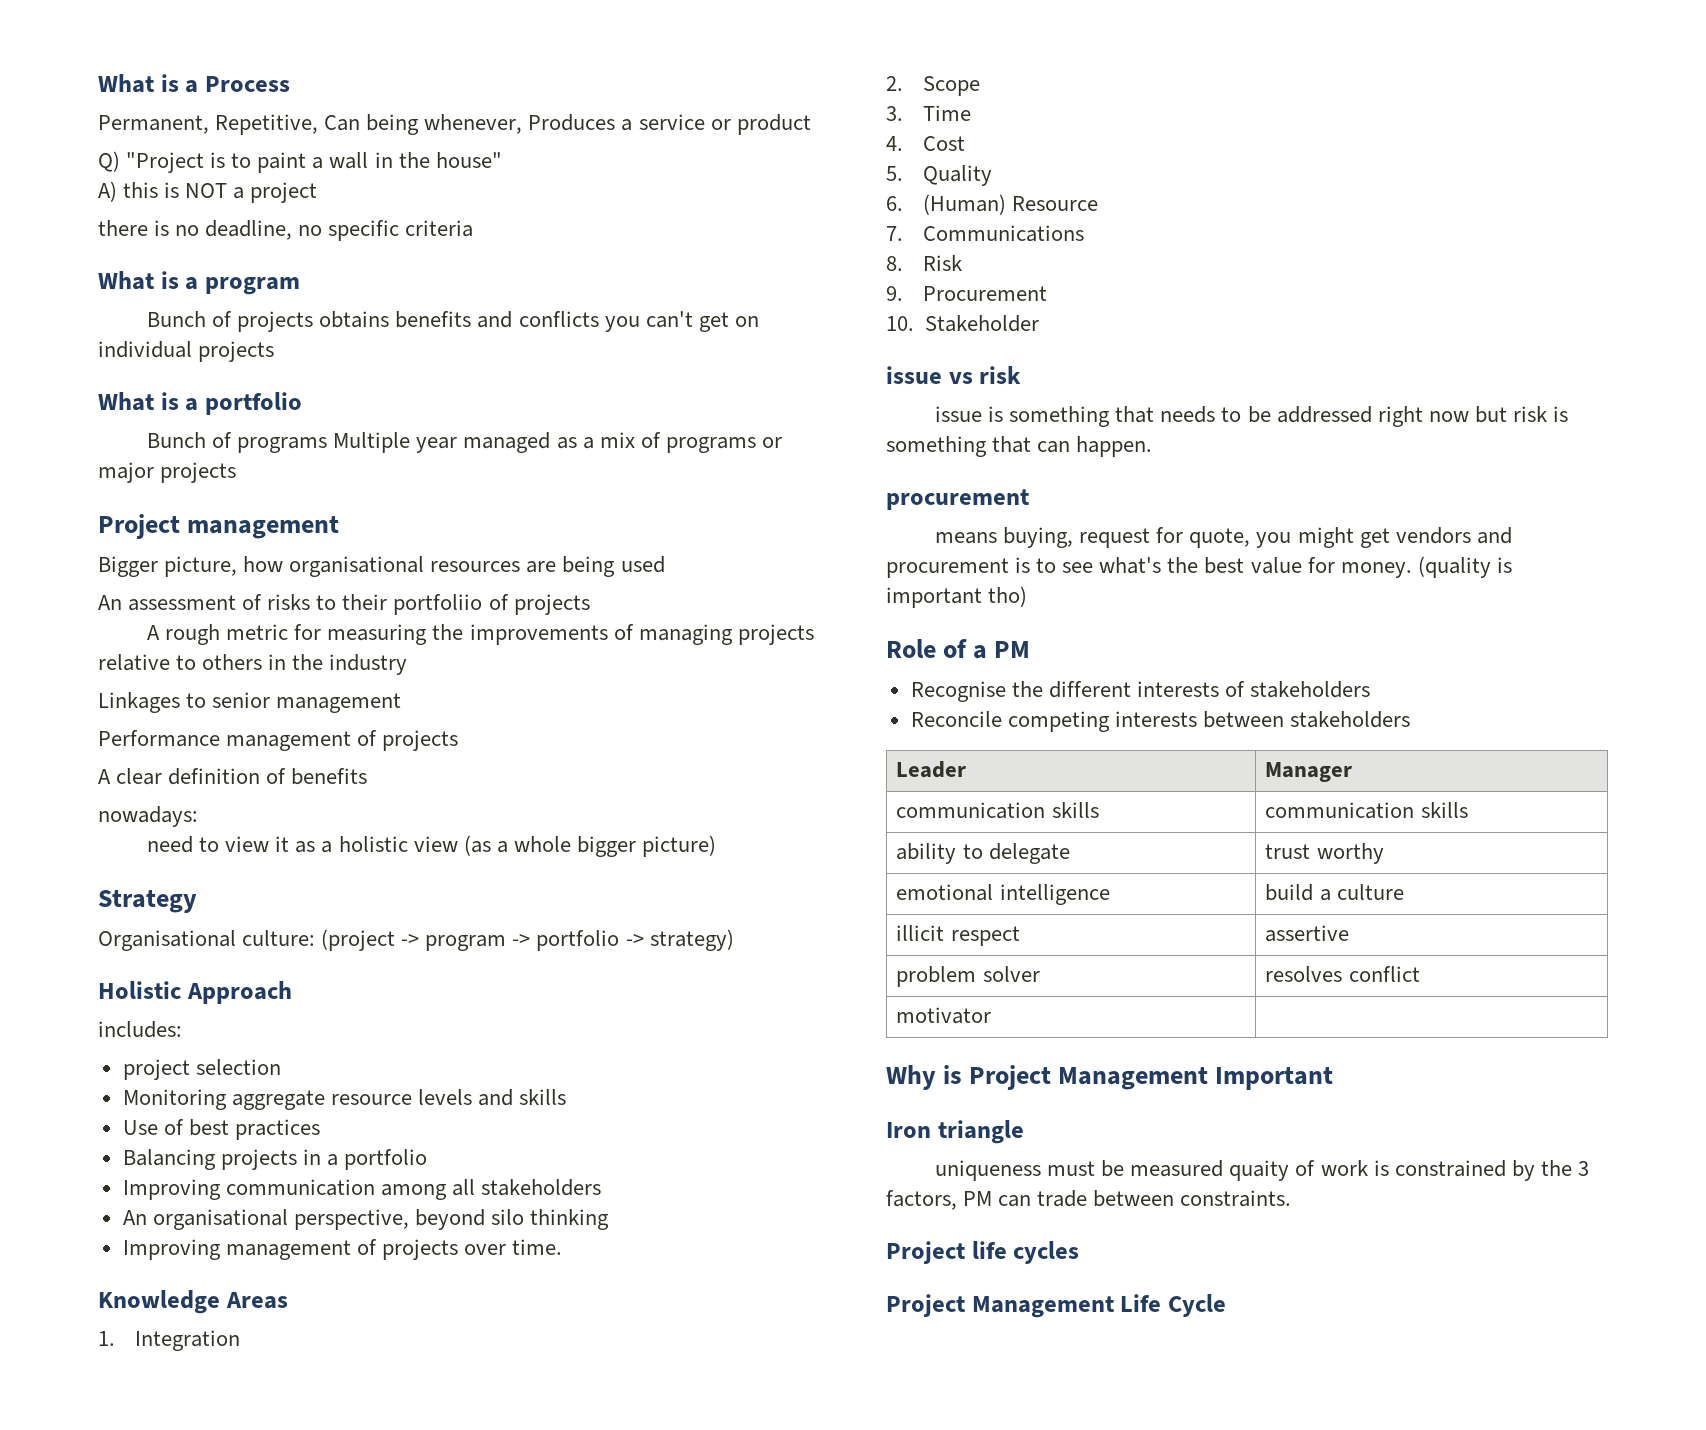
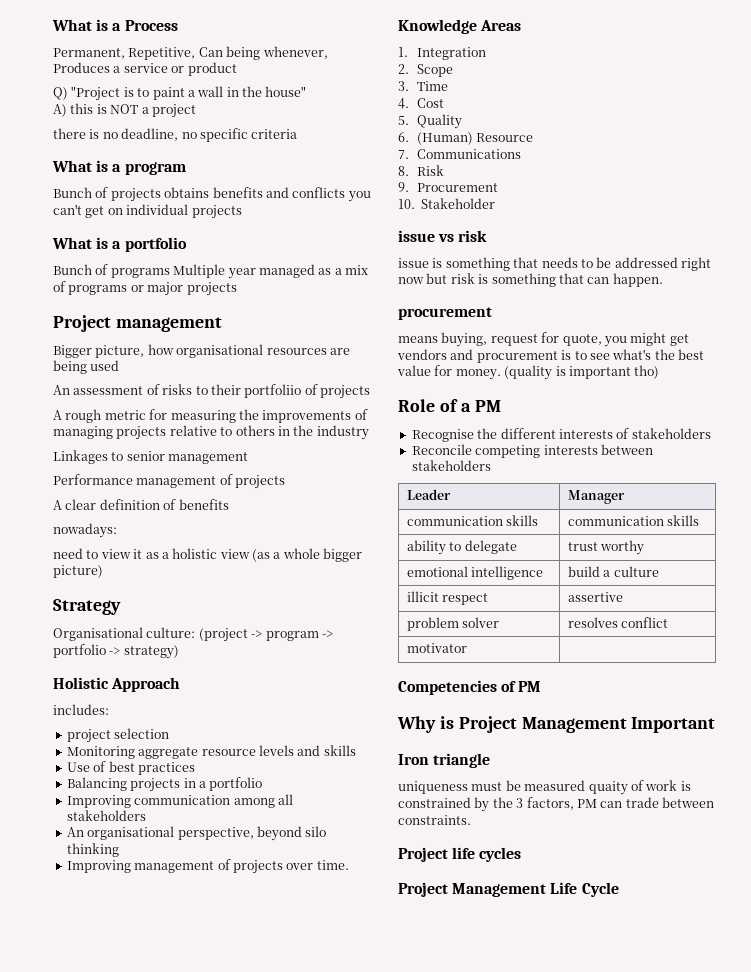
+ Competencies of PM

